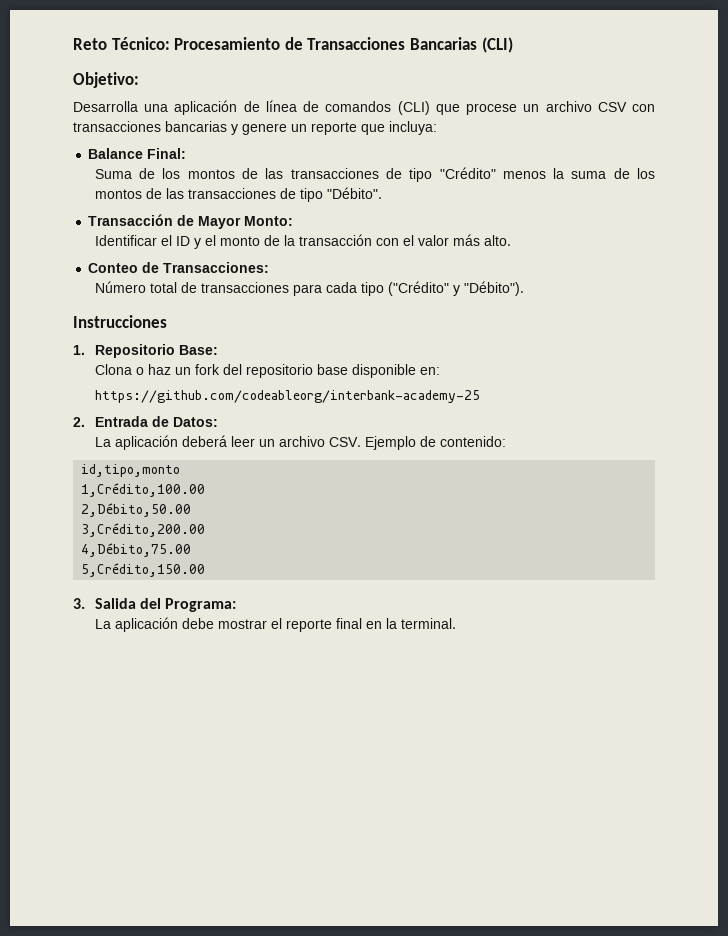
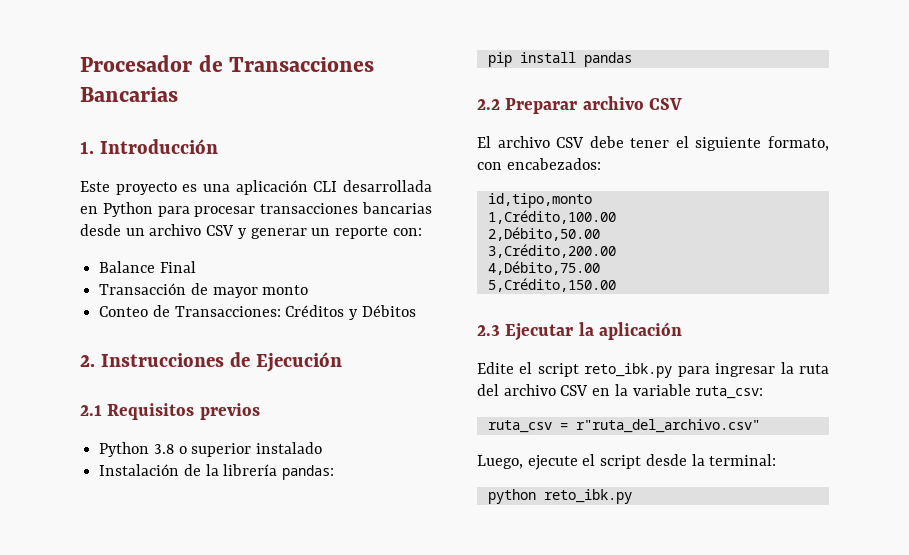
- Reto Técnico: Procesamiento de Transacciones Bancarias (CLI)
- Objetivo:
- Desarrolla una aplicación de línea de comandos (CLI) que procese un archivo CSV con transacciones bancarias y genere un reporte que incluya:
- Balance Final:
- Suma de los montos de las transacciones de tipo "Crédito" menos la suma de los montos de las transacciones de tipo "Débito".
- Transacción de Mayor Monto:
- Identificar el ID y el monto de la transacción con el valor más alto.
- Conteo de Transacciones:
- Número total de transacciones para cada tipo ("Crédito" y "Débito").
- Instrucciones
- 1. Repositorio Base:
- Clona o haz un fork del repositorio base disponible en:
- https://github.com/codeableorg/interbank-academy-25
- 2. Entrada de Datos:
- La aplicación deberá leer un archivo CSV. Ejemplo de contenido:
+ Procesador de Transacciones Bancarias
+ 1. Introducción
+ Este proyecto es una aplicación CLI desarrollada en Python para procesar transacciones bancarias desde un archivo CSV y generar un reporte con:
+ Balance Final
+ Transacción de mayor monto
+ Conteo de Transacciones: Créditos y Débitos
+ 2. Instrucciones de Ejecución
+ 2.1 Requisitos previos
+ Python 3.8 o superior instalado
+ Instalación de la librería pandas:
+ pip install pandas
+ 2.2 Preparar archivo CSV
+ El archivo CSV debe tener el siguiente formato, con encabezados:
- 3. Salida del Programa:
- La aplicación debe mostrar el reporte final en la terminal.
+ 2.3 Ejecutar la aplicación
+ Edite el script reto_ibk.py para ingresar la ruta del archivo CSV en la variable ruta_csv:
+ ruta_csv = r"ruta_del_archivo.csv"
+ Luego, ejecute el script desde la terminal:
+ python reto_ibk.py

